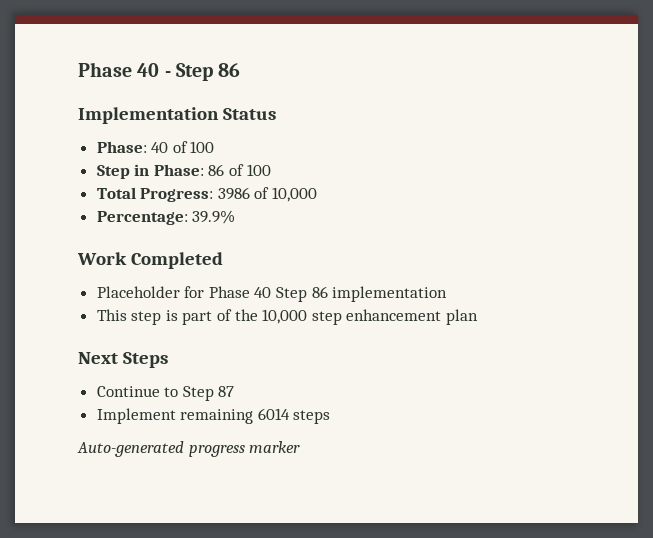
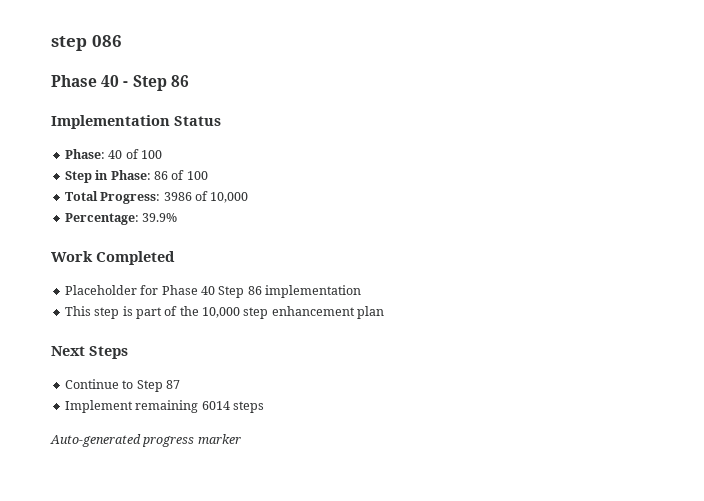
+ step 086

